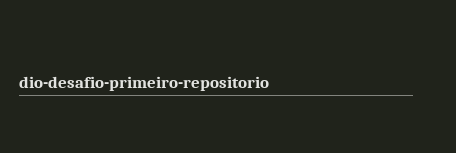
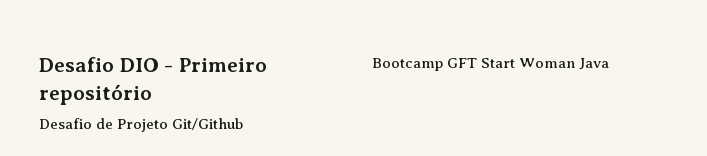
- dio-desafio-primeiro-repositorio
+ Desafio DIO - Primeiro repositório
+ Desafio de Projeto Git/Github
+ Bootcamp GFT Start Woman Java

